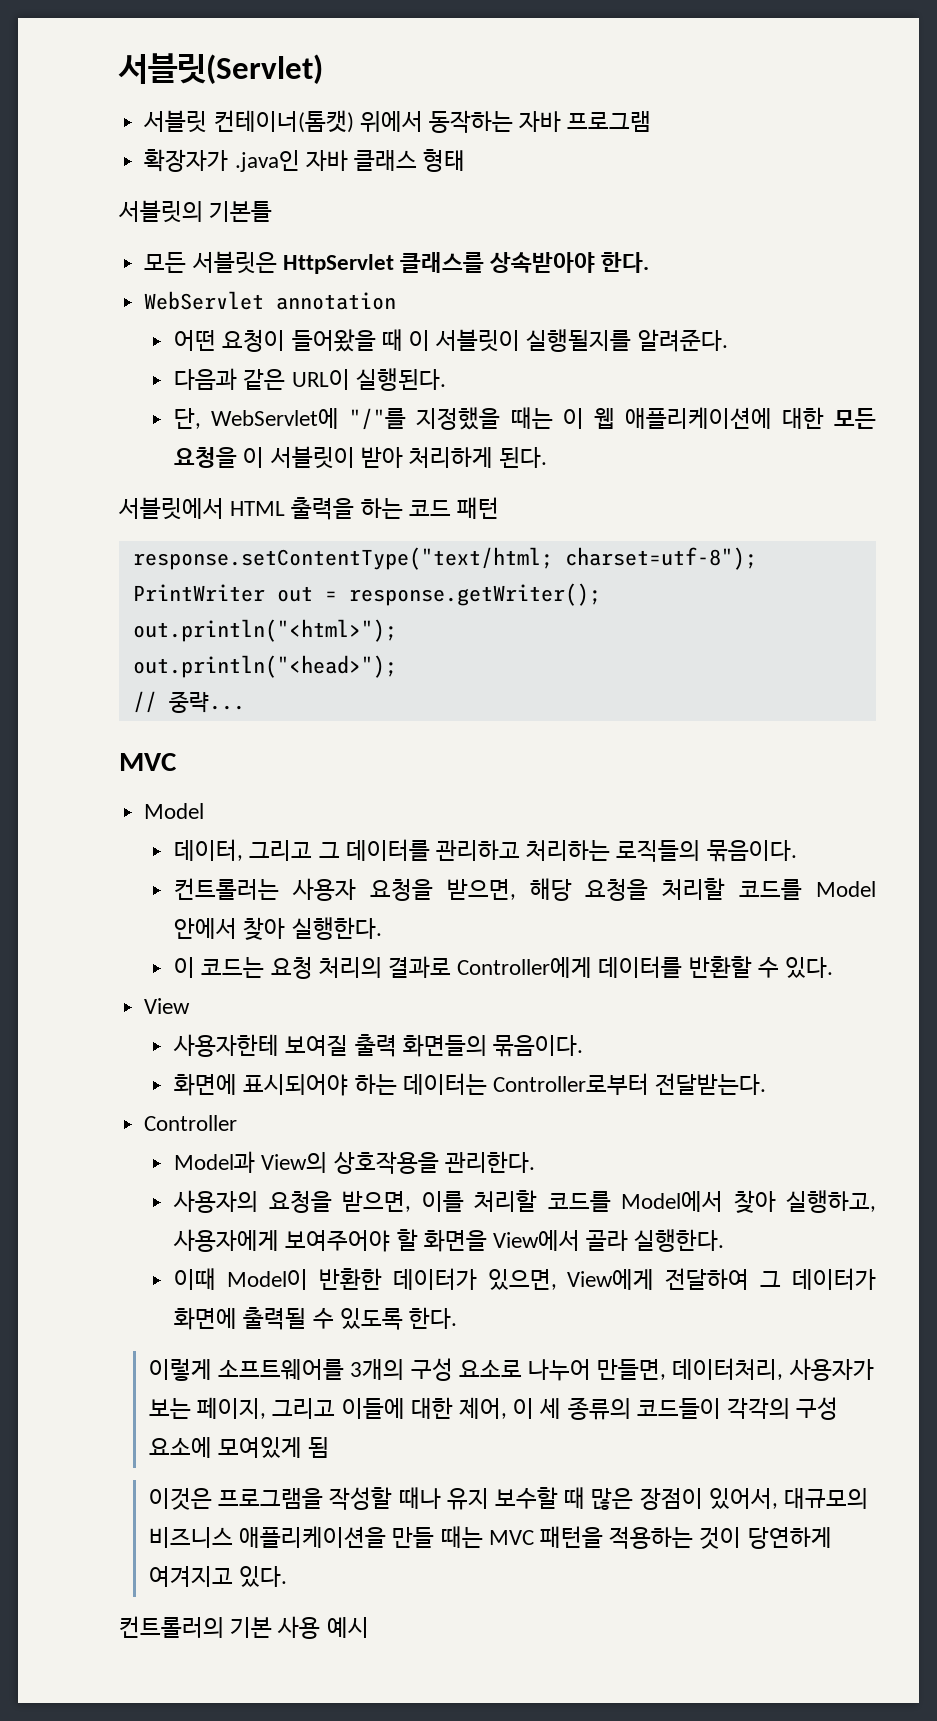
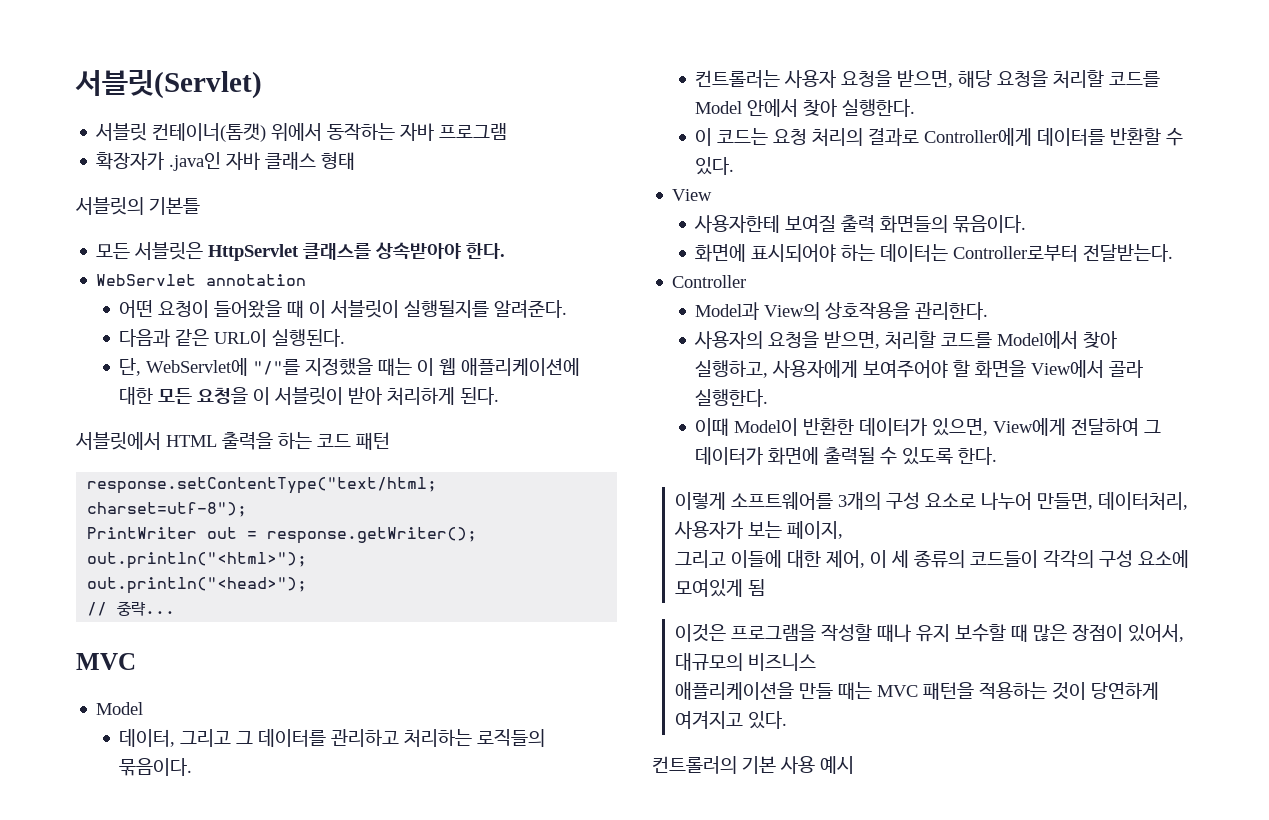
- 사용자의 요청을 받으면, 이를 처리할 코드를 Model에서 찾아 실행하고, 사용자에게 보여주어야 할 화면을 View에서 골라 실행한다.
+ 사용자의 요청을 받으면, 처리할 코드를 Model에서 찾아 실행하고, 사용자에게 보여주어야 할 화면을 View에서 골라 실행한다.
- 이렇게 소프트웨어를 3개의 구성 요소로 나누어 만들면, 데이터처리, 사용자가 보는 페이지, 그리고 이들에 대한 제어, 이 세 종류의 코드들이 각각의 구성 요소에 모여있게 됨
+ 이렇게 소프트웨어를 3개의 구성 요소로 나누어 만들면, 데이터처리, 사용자가 보는 페이지,
+ 그리고 이들에 대한 제어, 이 세 종류의 코드들이 각각의 구성 요소에 모여있게 됨
- 이것은 프로그램을 작성할 때나 유지 보수할 때 많은 장점이 있어서, 대규모의 비즈니스 애플리케이션을 만들 때는 MVC 패턴을 적용하는 것이 당연하게 여겨지고 있다.
+ 이것은 프로그램을 작성할 때나 유지 보수할 때 많은 장점이 있어서, 대규모의 비즈니스
+ 애플리케이션을 만들 때는 MVC 패턴을 적용하는 것이 당연하게 여겨지고 있다.

